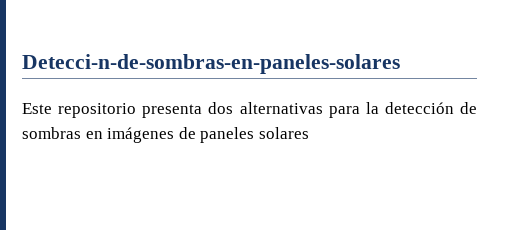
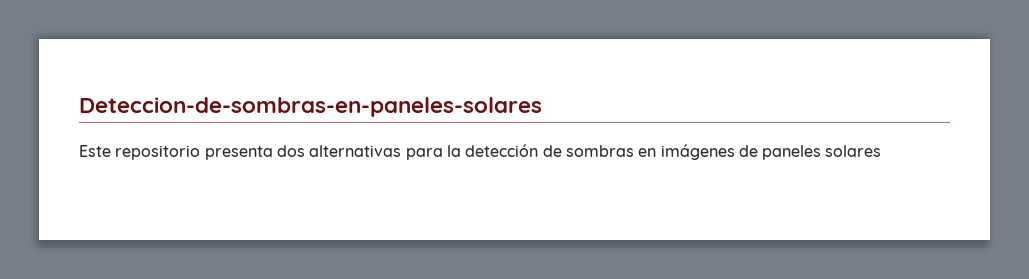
- Detecci-n-de-sombras-en-paneles-solares
+ Deteccion-de-sombras-en-paneles-solares

